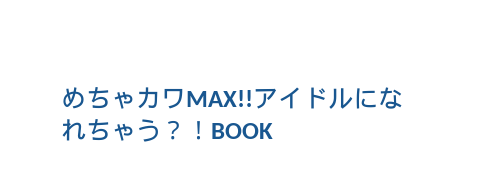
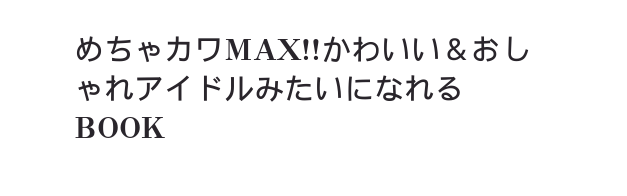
- アイドルになれちゃう？！BOOK
+ かわいい＆おしゃれアイドルみたいになれるBOOK

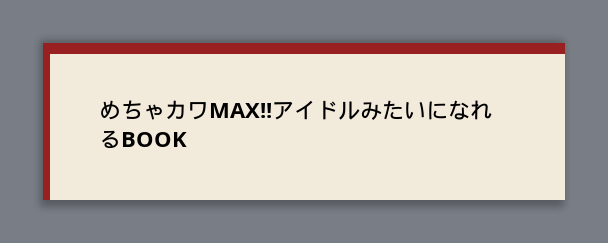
- かわいい＆おしゃれアイドルみたいになれるBOOK
+ アイドルみたいになれるBOOK

